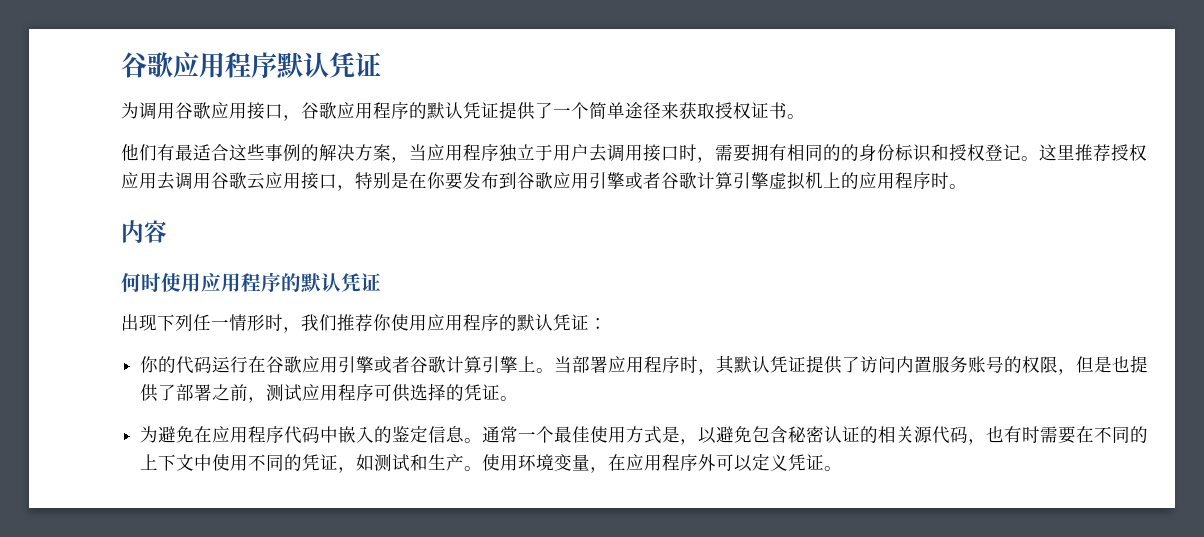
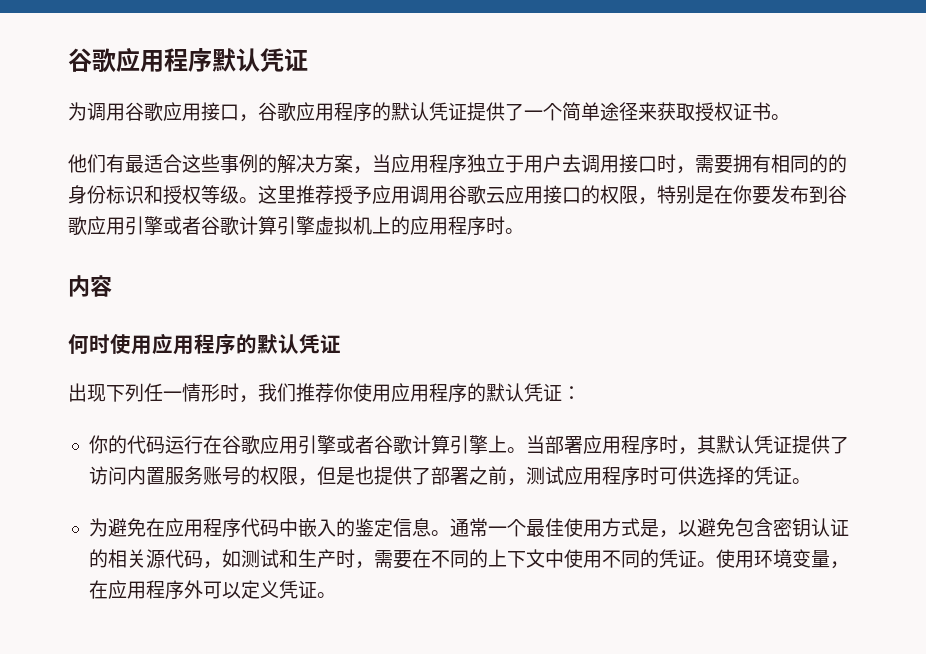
- 他们有最适合这些事例的解决方案，当应用程序独立于用户去调用接口时，需要拥有相同的的身份标识和授权登记。
+ 他们有最适合这些事例的解决方案，当应用程序独立于用户去调用接口时，需要拥有相同的的身份标识和授权等级。
- 这里推荐授权应用去调用谷歌云应用接口，特别是在你要发布到谷歌应用引擎或者谷歌计算引擎虚拟机上的应用程序时。
+ 这里推荐授予应用调用谷歌云应用接口的权限，特别是在你要发布到谷歌应用引擎或者谷歌计算引擎虚拟机上的应用程序时。
- 当部署应用程序时，其默认凭证提供了访问内置服务账号的权限，但是也提供了部署之前，测试应用程序可供选择的凭证。
+ 当部署应用程序时，其默认凭证提供了访问内置服务账号的权限，但是也提供了部署之前，测试应用程序时可供选择的凭证。
- 通常一个最佳使用方式是，以避免包含秘密认证的相关源代码，也有时需要在不同的上下文中使用不同的凭证，如测试和生产。
+ 通常一个最佳使用方式是，以避免包含密钥认证的相关源代码，如测试和生产时，需要在不同的上下文中使用不同的凭证。

